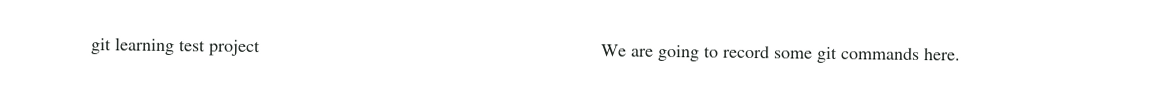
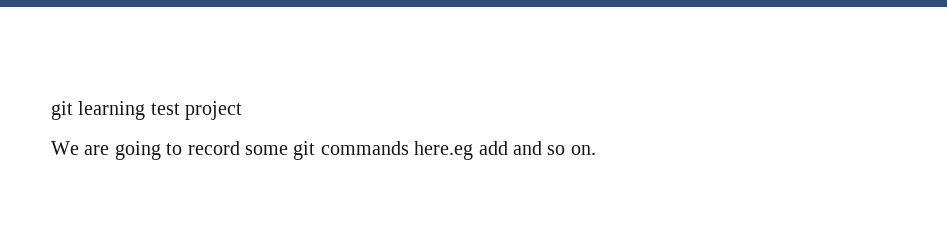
- We are going to record some git commands here.
+ We are going to record some git commands here.eg add and so on.

